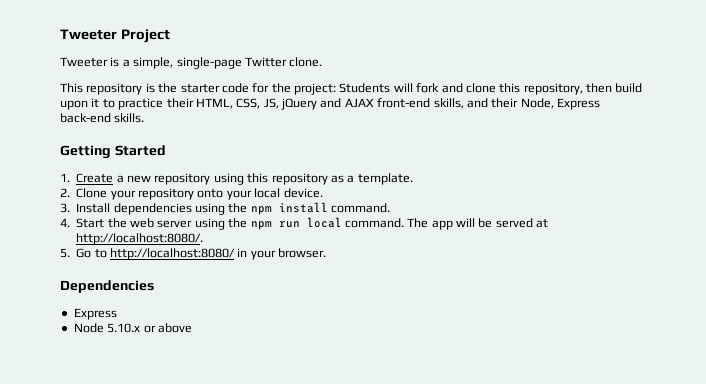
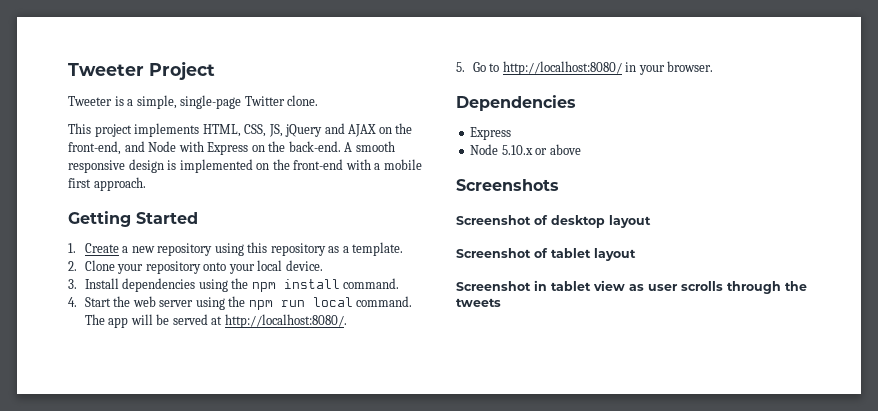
- This repository is the starter code for the project: Students will fork and clone this repository, then build upon it to practice their HTML, CSS, JS, jQuery and AJAX front-end skills, and their Node, Express back-end skills.
+ This project implements HTML, CSS, JS, jQuery and AJAX on the front-end, and Node with Express on the back-end. A smooth responsive design is implemented on the front-end with a mobile first approach.
+ Screenshots
+ Screenshot of desktop layout
+ Screenshot of tablet layout
+ Screenshot in tablet view as user scrolls through the tweets

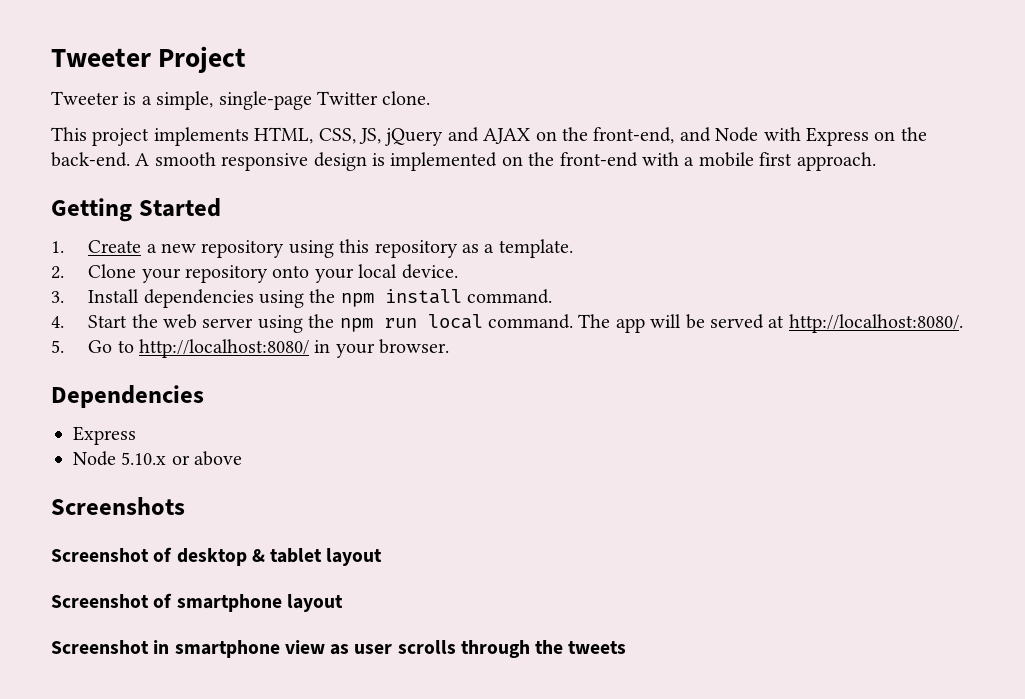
- Screenshot of desktop layout
+ Screenshot of desktop & tablet layout
- Screenshot of tablet layout
+ Screenshot of smartphone layout
- Screenshot in tablet view as user scrolls through the tweets
+ Screenshot in smartphone view as user scrolls through the tweets

